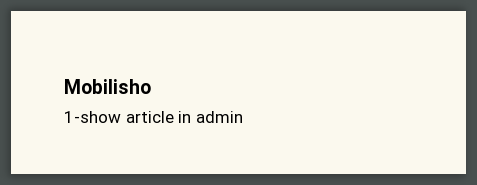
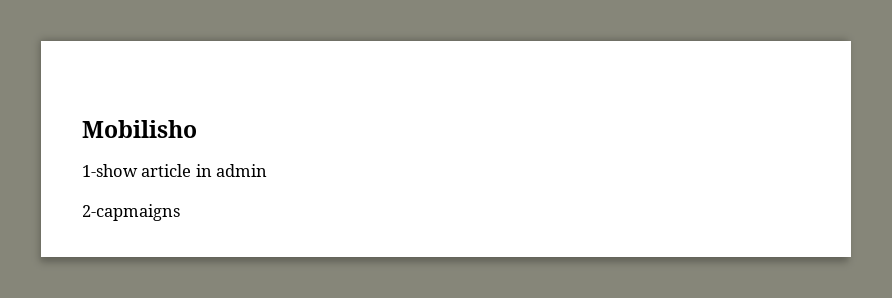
+ 2-capmaigns

